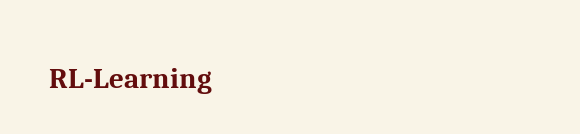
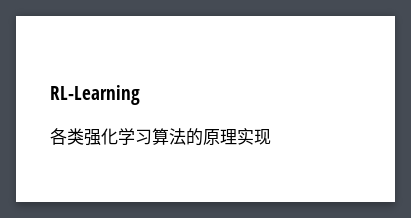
+ 各类强化学习算法的原理实现

